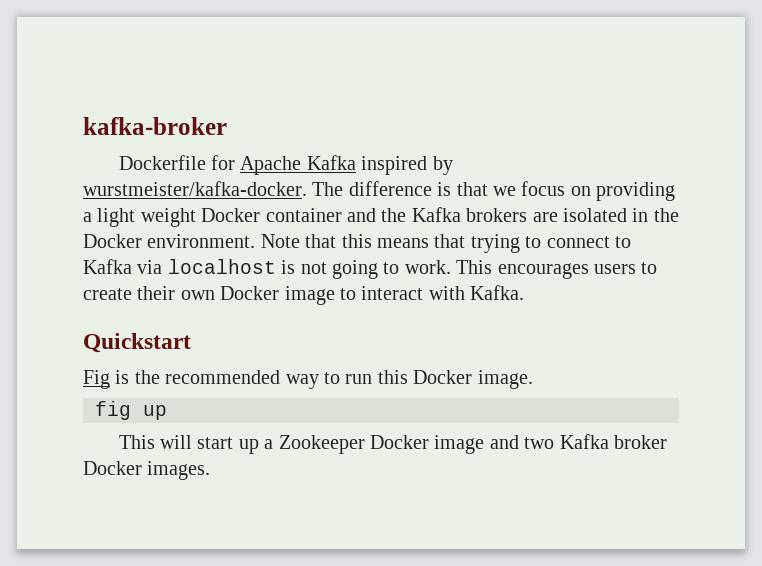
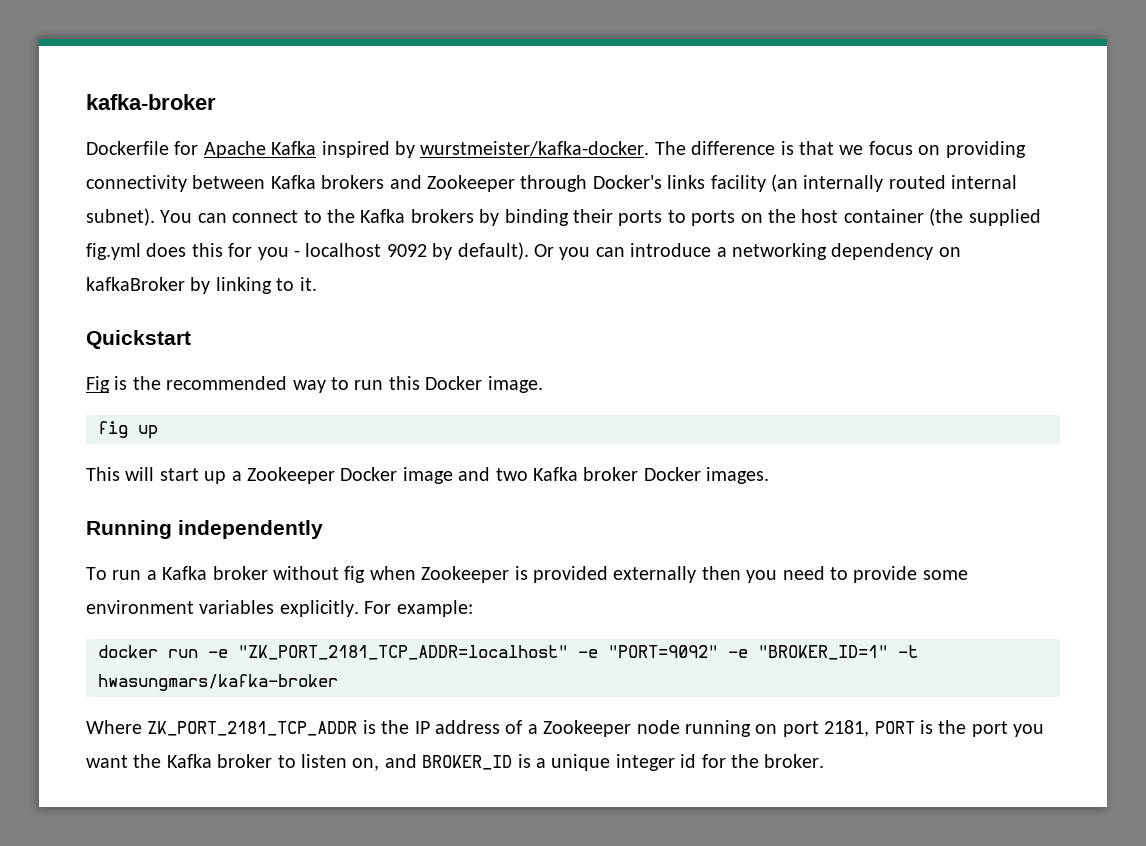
- The difference is that we focus on providing a light weight Docker container and the Kafka brokers are isolated in the Docker environment. Note that this means that trying to connect to Kafka via localhost is not going to work. This encourages users to create their own Docker image to interact with Kafka.
+ The difference is that we focus on providing connectivity between Kafka brokers and Zookeeper through Docker's links facility (an internally routed internal subnet). You can connect to the Kafka brokers by binding their ports to ports on the host container (the supplied fig.yml does this for you - localhost 9092 by default). Or you can introduce a networking dependency on kafkaBroker by linking to it.
+ Running independently
+ To run a Kafka broker without fig when Zookeeper is provided externally then you need to provide some environment variables explicitly. For example:
+ docker run -e "ZK_PORT_2181_TCP_ADDR=localhost" -e "PORT=9092" -e "BROKER_ID=1" -t hwasungmars/kafka-broker
+ Where ZK_PORT_2181_TCP_ADDR is the IP address of a Zookeeper node running on port 2181, PORT is the port you want the Kafka broker to listen on, and BROKER_ID is a unique integer id for the broker.

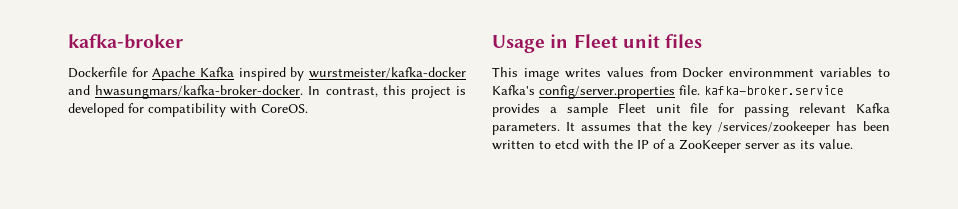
- Dockerfile for Apache Kafka inspired by wurstmeister/kafka-docker. The difference is that we focus on providing connectivity between Kafka brokers and Zookeeper through Docker's links facility (an internally routed internal subnet). You can connect to the Kafka brokers by binding their ports to ports on the host container (the supplied fig.yml does this for you - localhost 9092 by default). Or you can introduce a networking dependency on kafkaBroker by linking to it.
- Quickstart
- Fig is the recommended way to run this Docker image.
- fig up
- This will start up a Zookeeper Docker image and two Kafka broker Docker images.
- Running independently
- To run a Kafka broker without fig when Zookeeper is provided externally then you need to provide some environment variables explicitly. For example:
- docker run -e "ZK_PORT_2181_TCP_ADDR=localhost" -e "PORT=9092" -e "BROKER_ID=1" -t hwasungmars/kafka-broker
- Where ZK_PORT_2181_TCP_ADDR is the IP address of a Zookeeper node running on port 2181, PORT is the port you want the Kafka broker to listen on, and BROKER_ID is a unique integer id for the broker.
+ Dockerfile for Apache Kafka inspired by wurstmeister/kafka-docker and hwasungmars/kafka-broker-docker. In contrast, this project is developed for compatibility with CoreOS.
+ Usage in Fleet unit files
+ This image writes values from Docker environmment variables to Kafka's config/server.properties file. kafka-broker.service provides a sample Fleet unit file for passing relevant Kafka parameters. It assumes that the key /services/zookeeper has been written to etcd with the IP of a ZooKeeper server as its value.

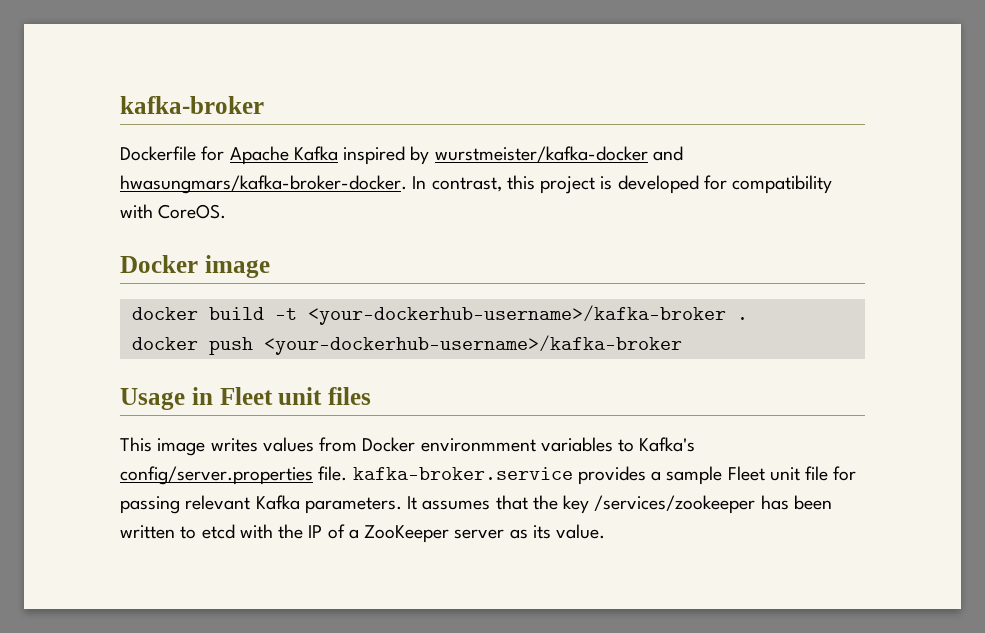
+ Docker image
+ docker build -t <your-dockerhub-username>/kafka-broker .
+ docker push <your-dockerhub-username>/kafka-broker

